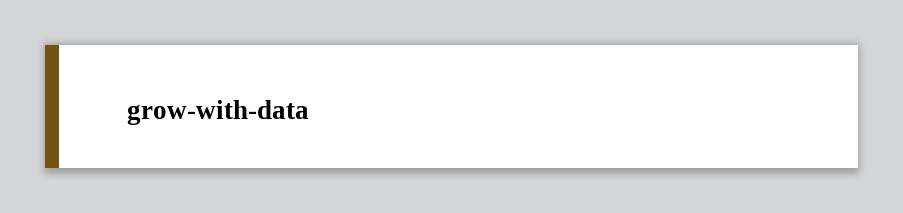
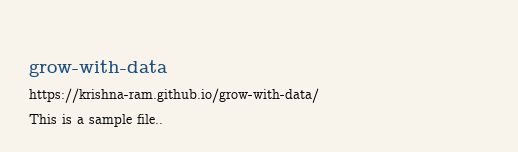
+ https://krishna-ram.github.io/grow-with-data/
+ This is a sample file..

